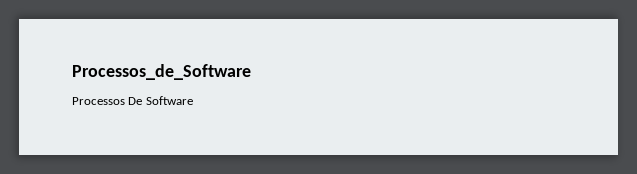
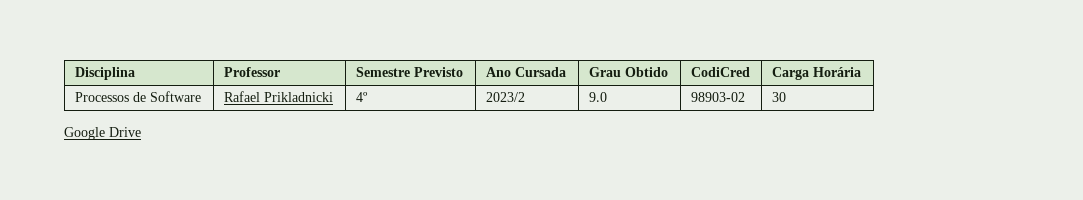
- Processos_de_Software
- Processos De Software
+ Disciplina | Professor | Semestre Previsto | Ano Cursada | Grau Obtido | CodiCred | Carga Horária
+ Processos de Software | Rafael Prikladnicki | 4º | 2023/2 | 9.0 | 98903-02 | 30
+ Google Drive

